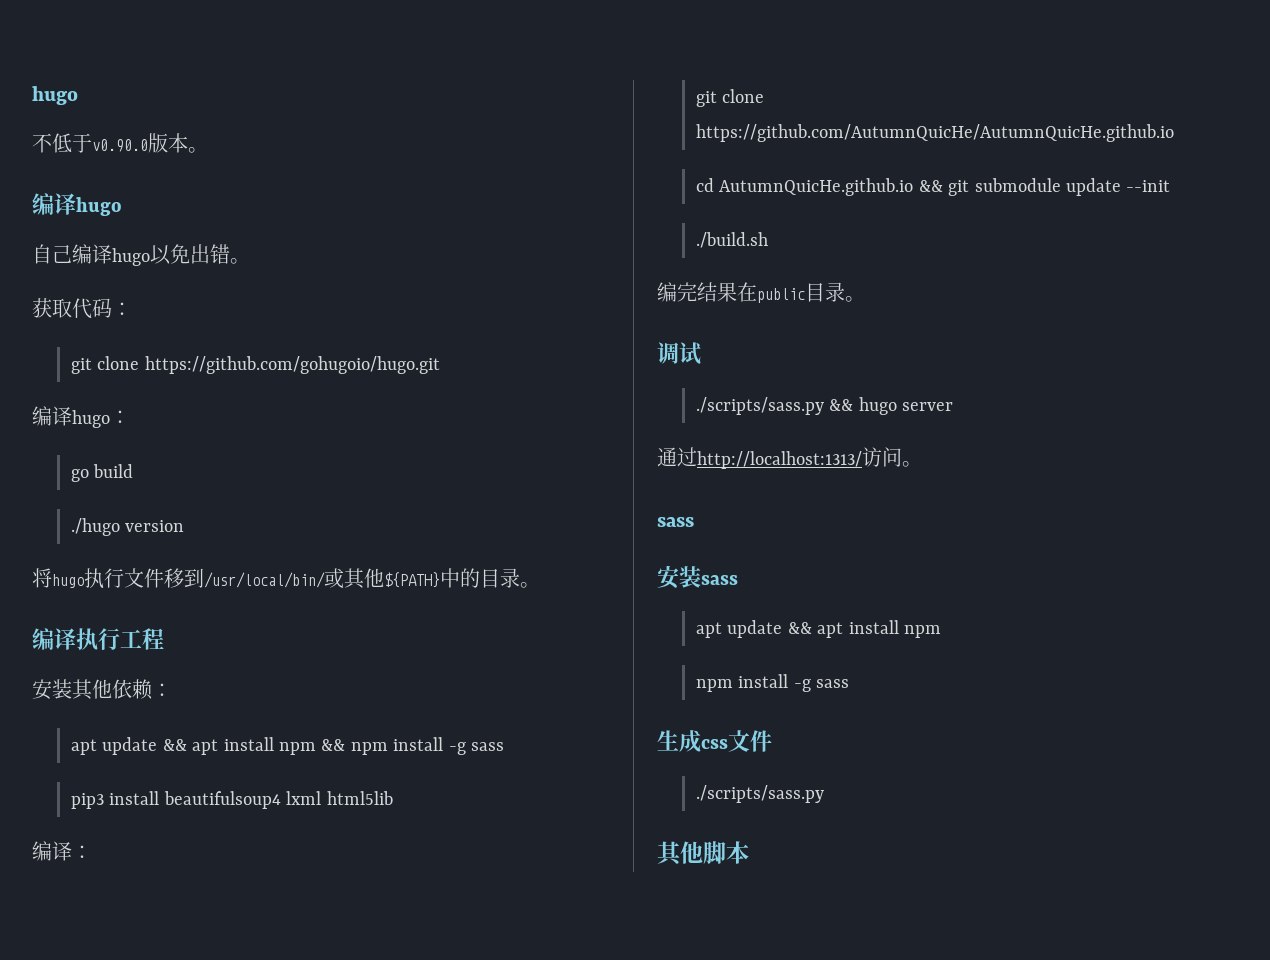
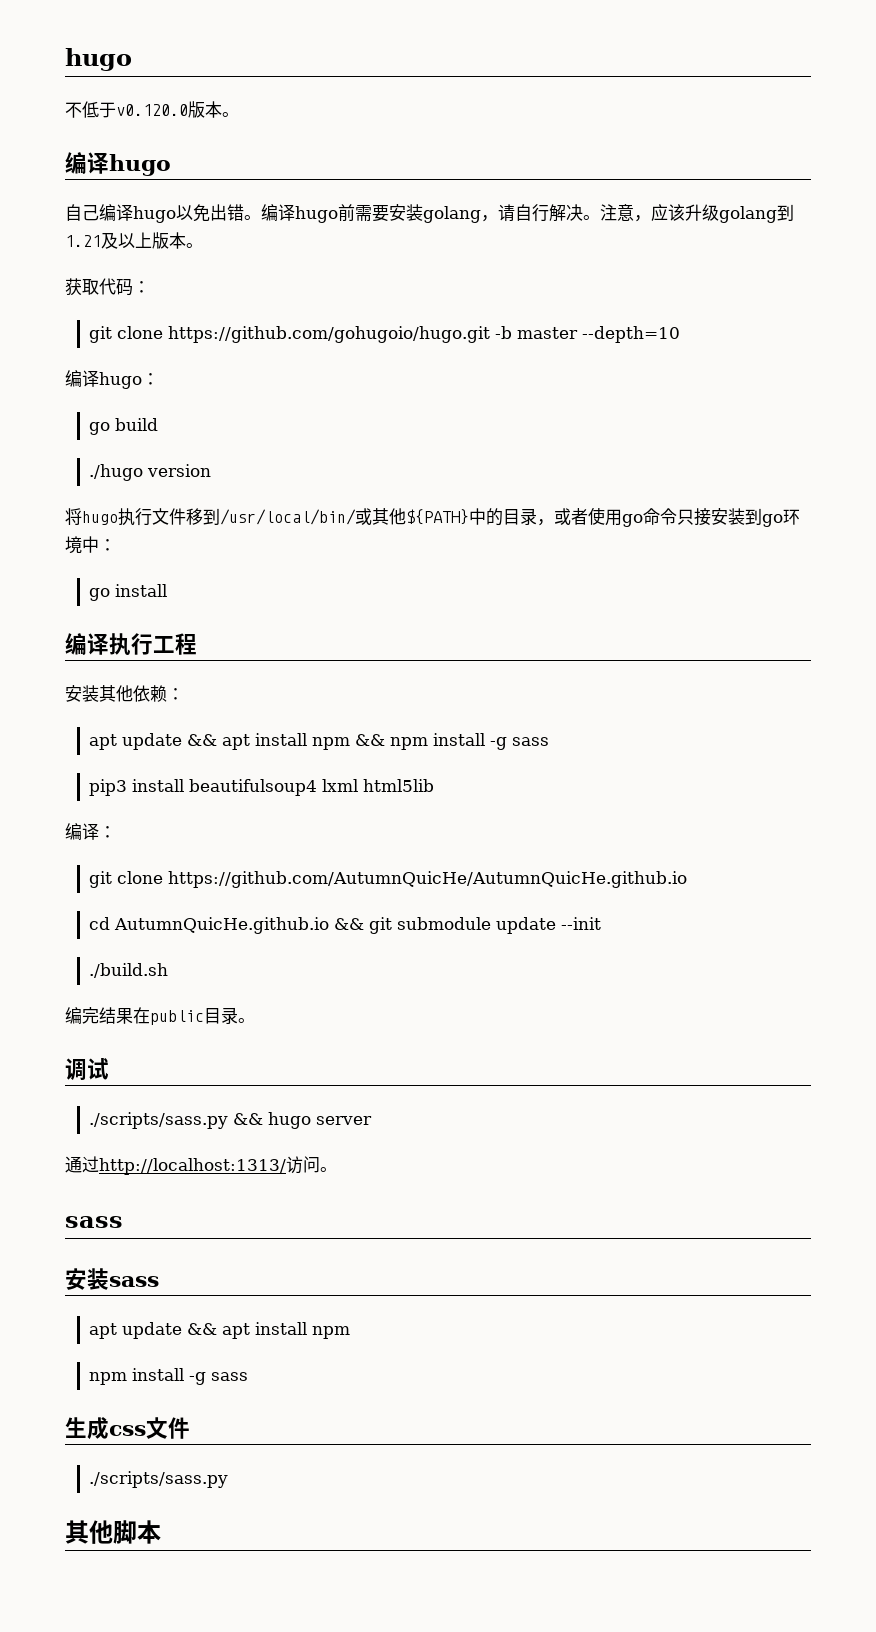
- 不低于v0.90.0版本。
+ 不低于v0.120.0版本。
+ 编译hugo前需要安装golang，请自行解决。注意，应该升级golang到1.21及以上版本。
- git clone https://github.com/gohugoio/hugo.git
+ git clone https://github.com/gohugoio/hugo.git -b master --depth=10
- 将hugo执行文件移到/usr/local/bin/或其他${PATH}中的目录。
+ 将hugo执行文件移到/usr/local/bin/或其他${PATH}中的目录，或者使用go命令只接安装到go环境中：
+ go install

